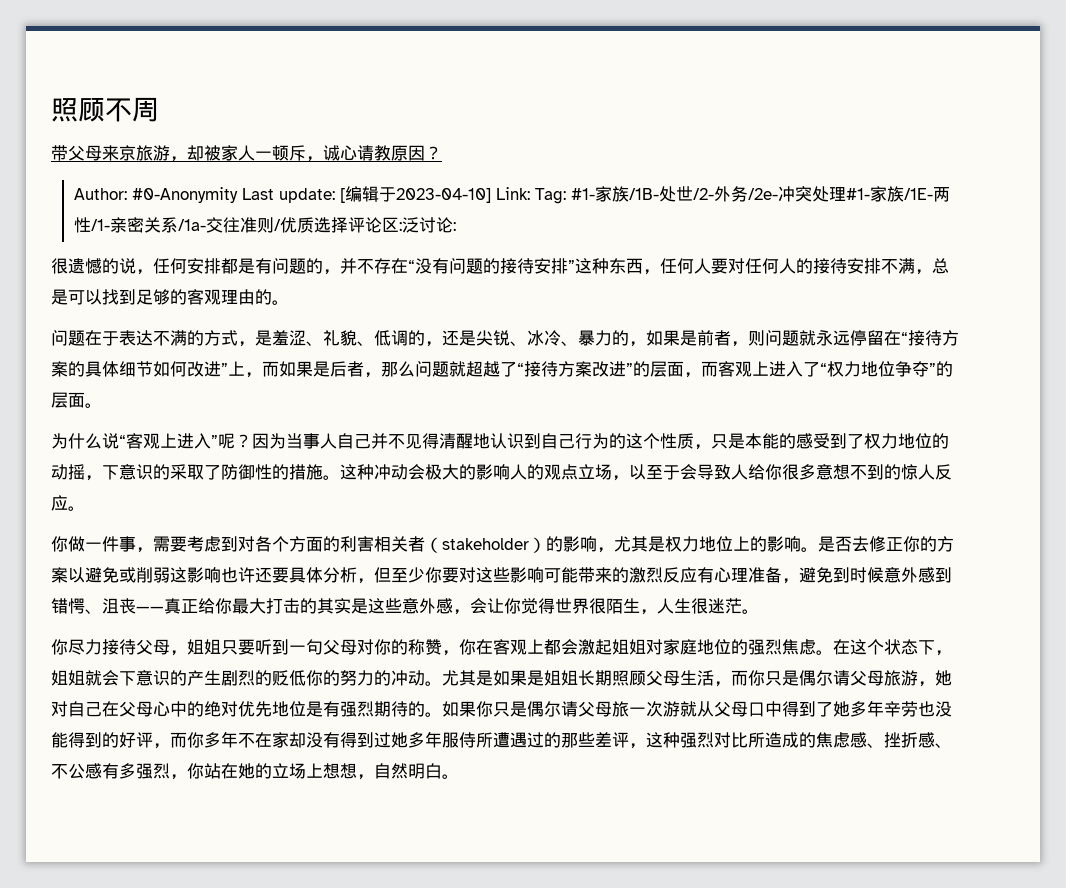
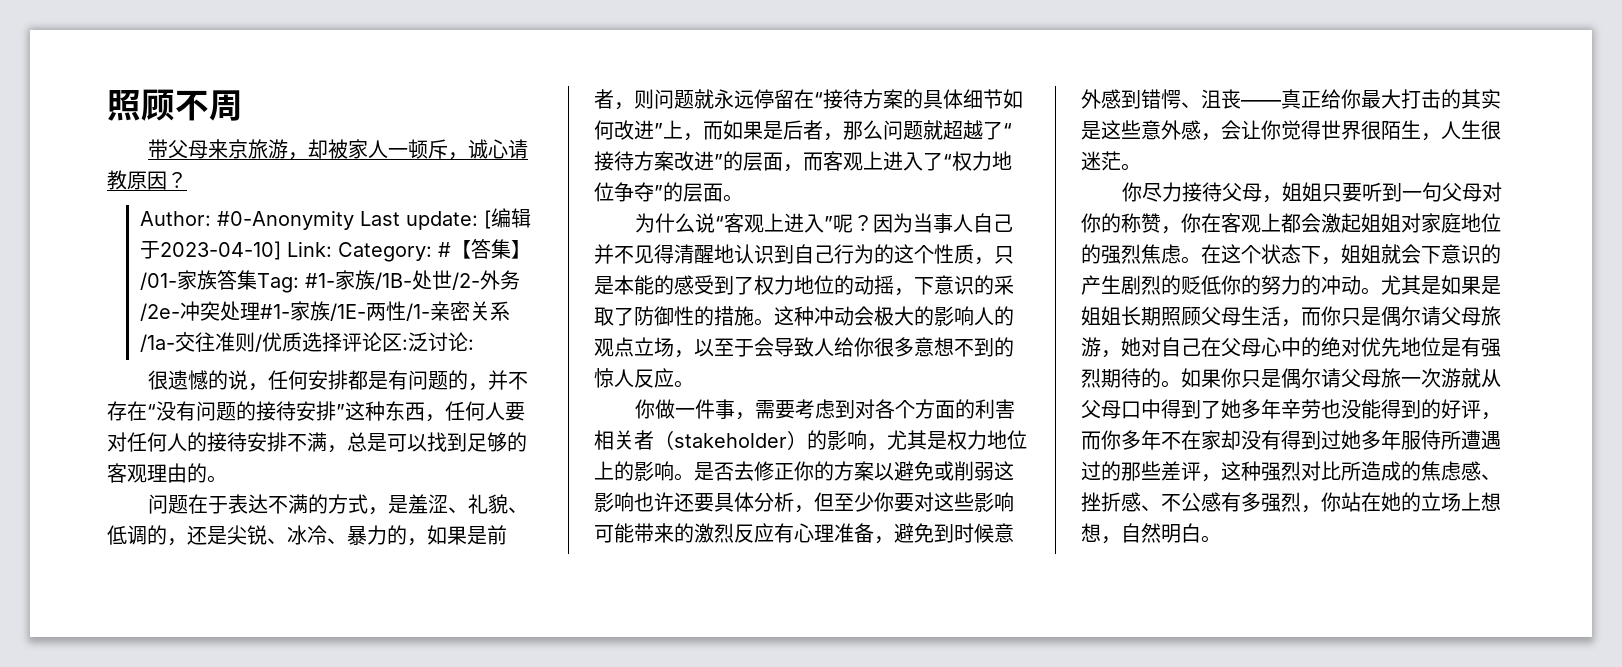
- Author: #0-Anonymity Last update: [编辑于2023-04-10] Link: Tag: #1-家族/1B-处世/2-外务/2e-冲突处理#1-家族/1E-两性/1-亲密关系/1a-交往准则/优质选择评论区:泛讨论:
+ Author: #0-Anonymity Last update: [编辑于2023-04-10] Link: Category: #【答集】/01-家族答集Tag: #1-家族/1B-处世/2-外务/2e-冲突处理#1-家族/1E-两性/1-亲密关系/1a-交往准则/优质选择评论区:泛讨论:

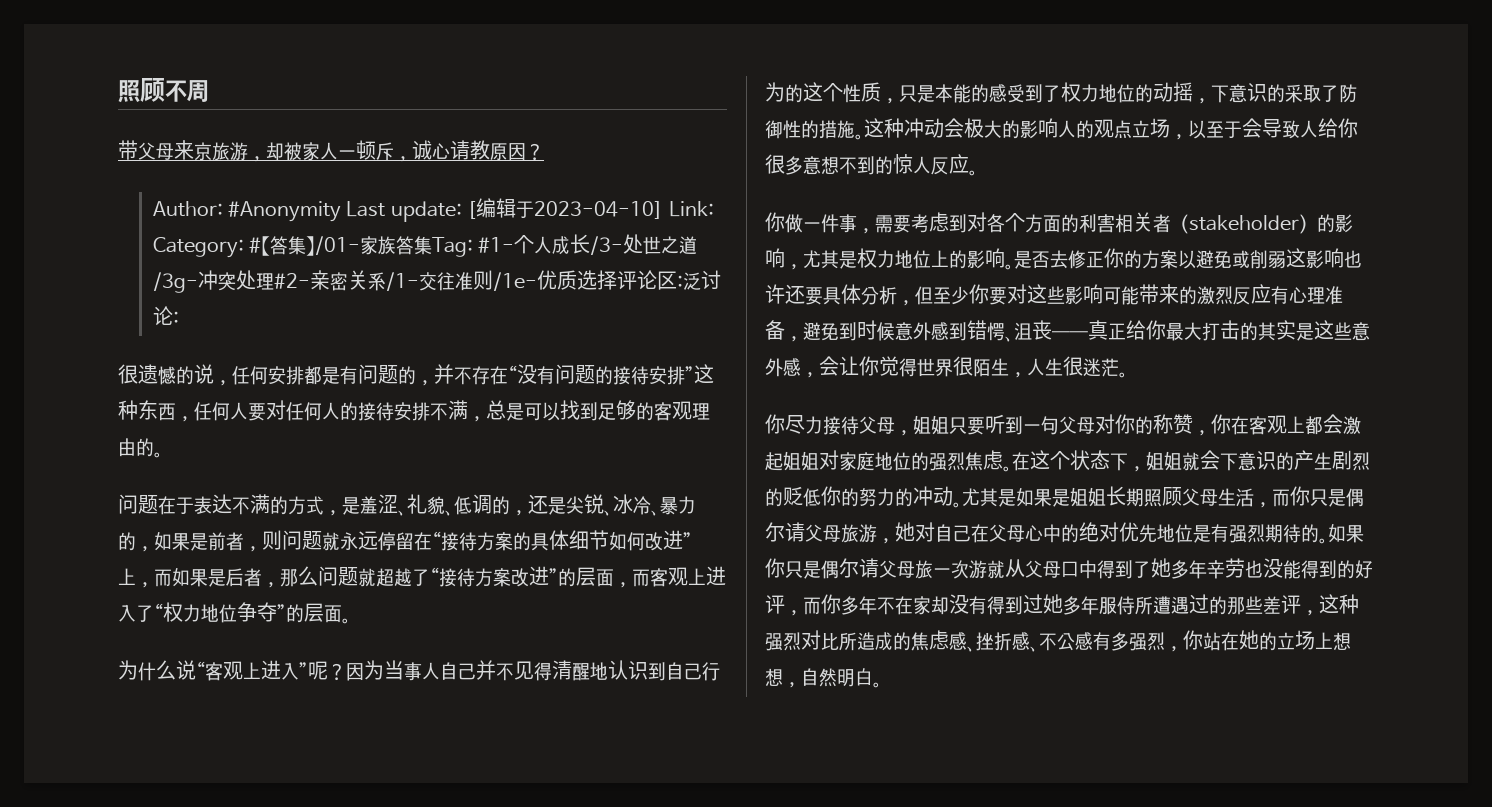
- Author: #0-Anonymity Last update: [编辑于2023-04-10] Link: Category: #【答集】/01-家族答集Tag: #1-家族/1B-处世/2-外务/2e-冲突处理#1-家族/1E-两性/1-亲密关系/1a-交往准则/优质选择评论区:泛讨论:
+ Author: #Anonymity Last update: [编辑于2023-04-10] Link: Category: #【答集】/01-家族答集Tag: #1-个人成长/3-处世之道/3g-冲突处理#2-亲密关系/1-交往准则/1e-优质选择评论区:泛讨论:

